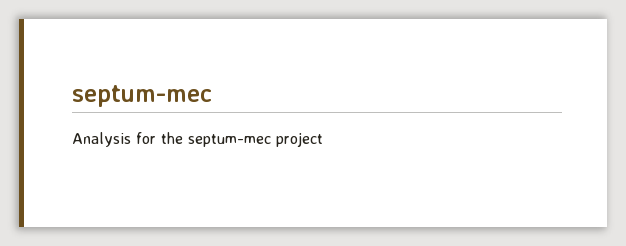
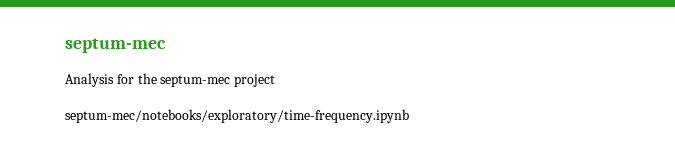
+ septum-mec/notebooks/exploratory/time-frequency.ipynb

